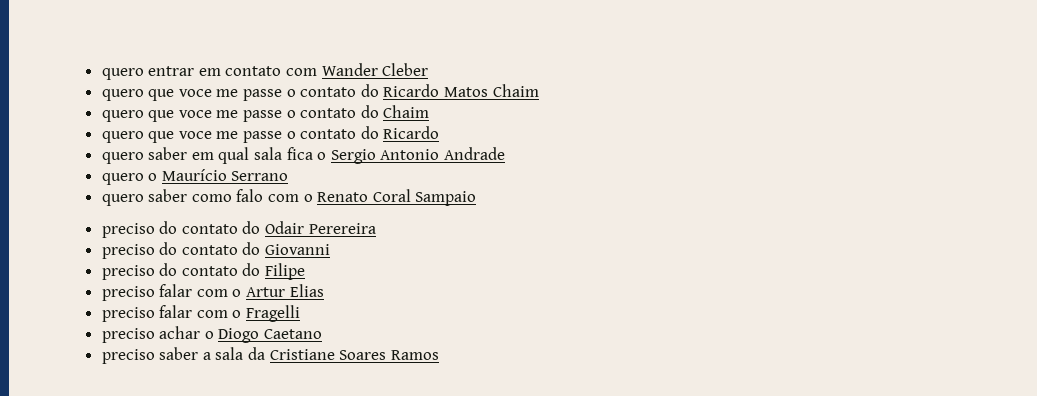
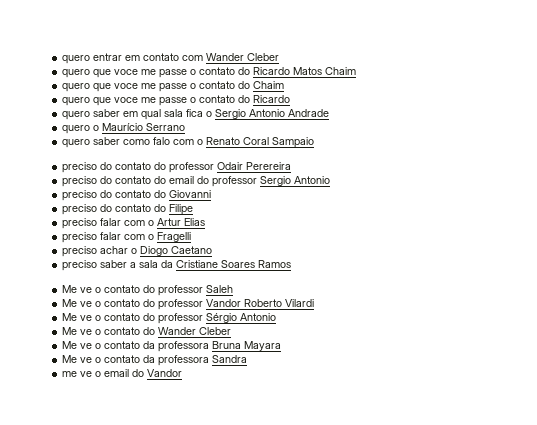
- preciso do contato do Odair Perereira
+ preciso do contato do professor Odair Perereira
+ preciso do contato do email do professor Sergio Antonio
+ Me ve o contato do professor Saleh
+ Me ve o contato do professor Vandor Roberto Vilardi
+ Me ve o contato do professor Sérgio Antonio
+ Me ve o contato do Wander Cleber
+ Me ve o contato da professora Bruna Mayara
+ Me ve o contato da professora Sandra
+ me ve o email do Vandor

